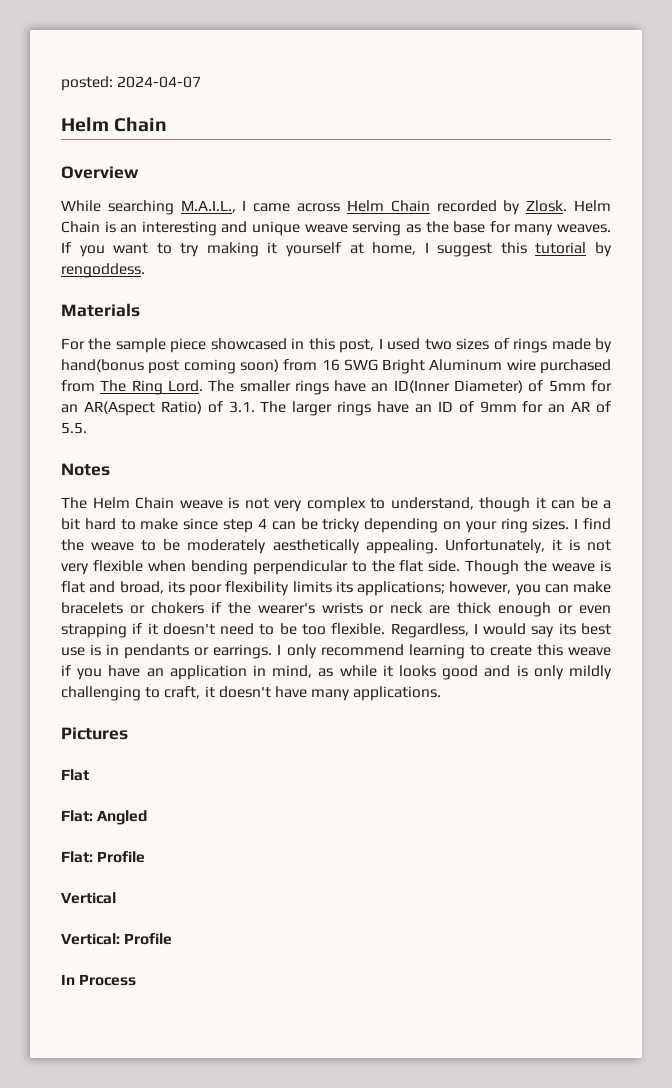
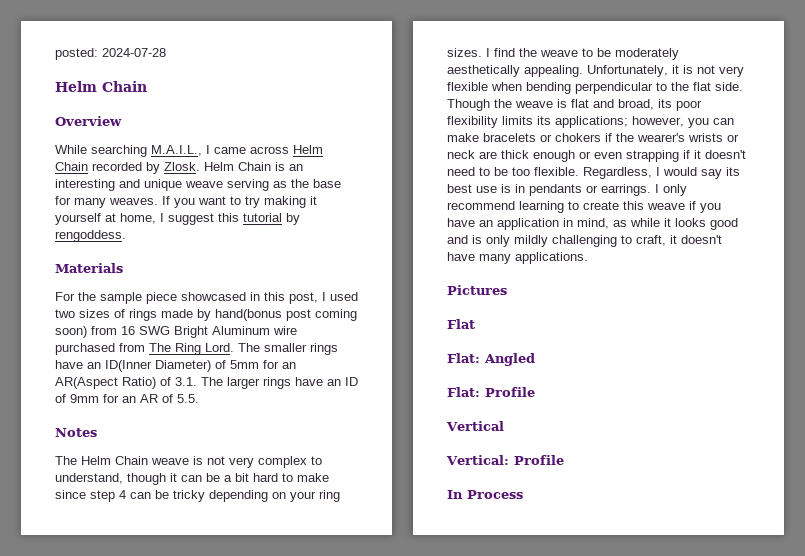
- posted: 2024-04-07
+ posted: 2024-07-28

